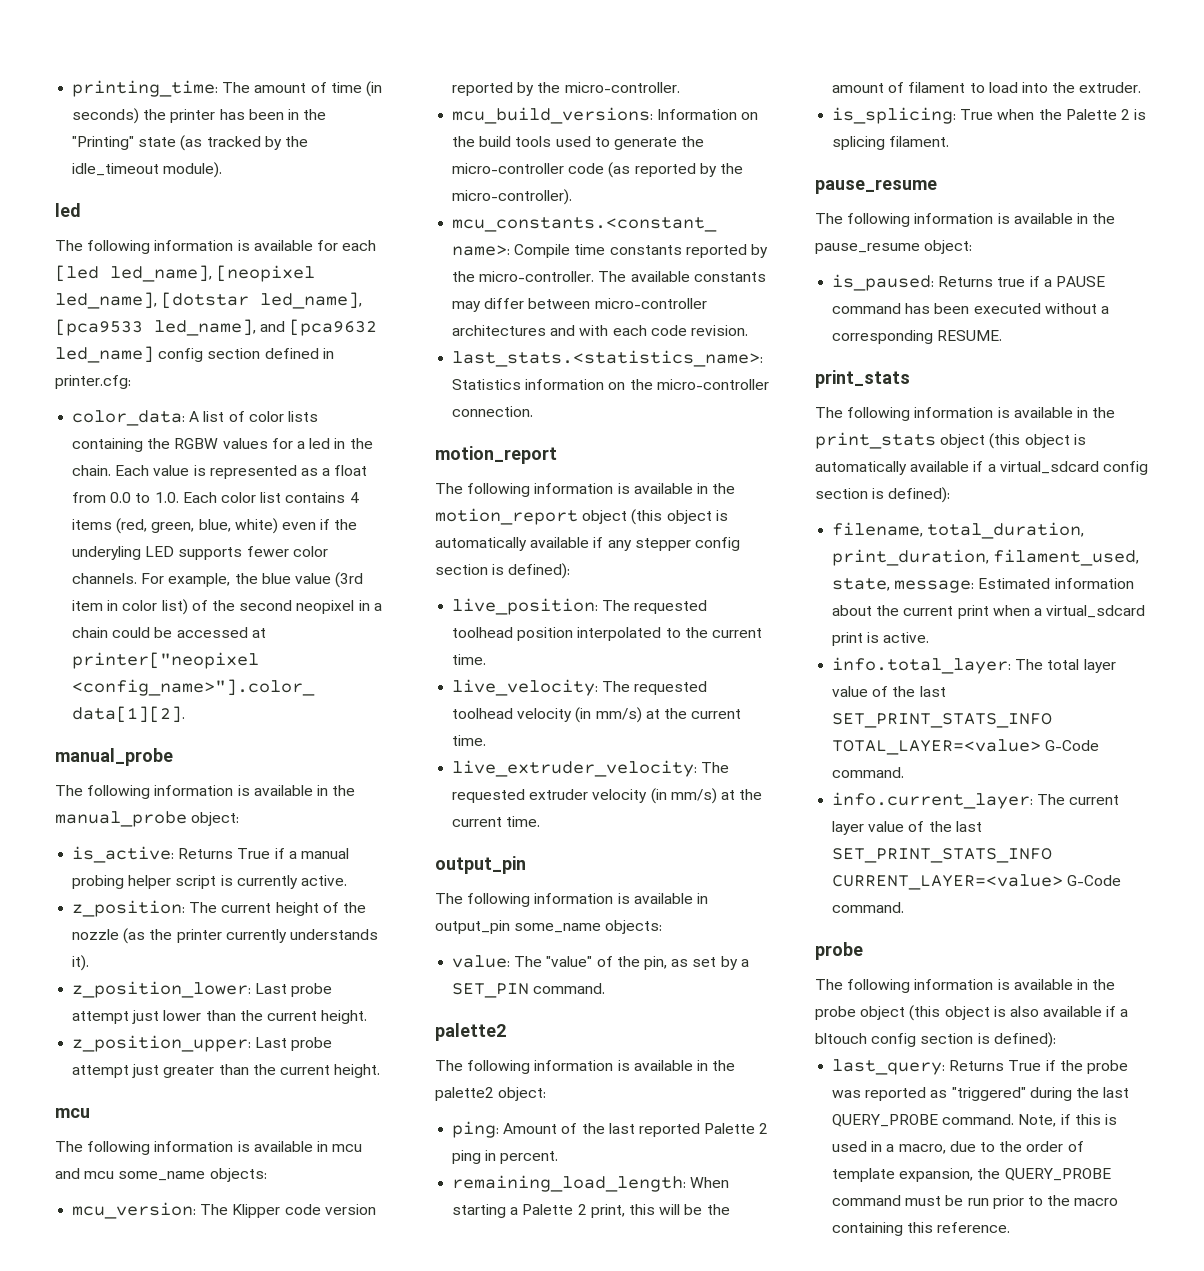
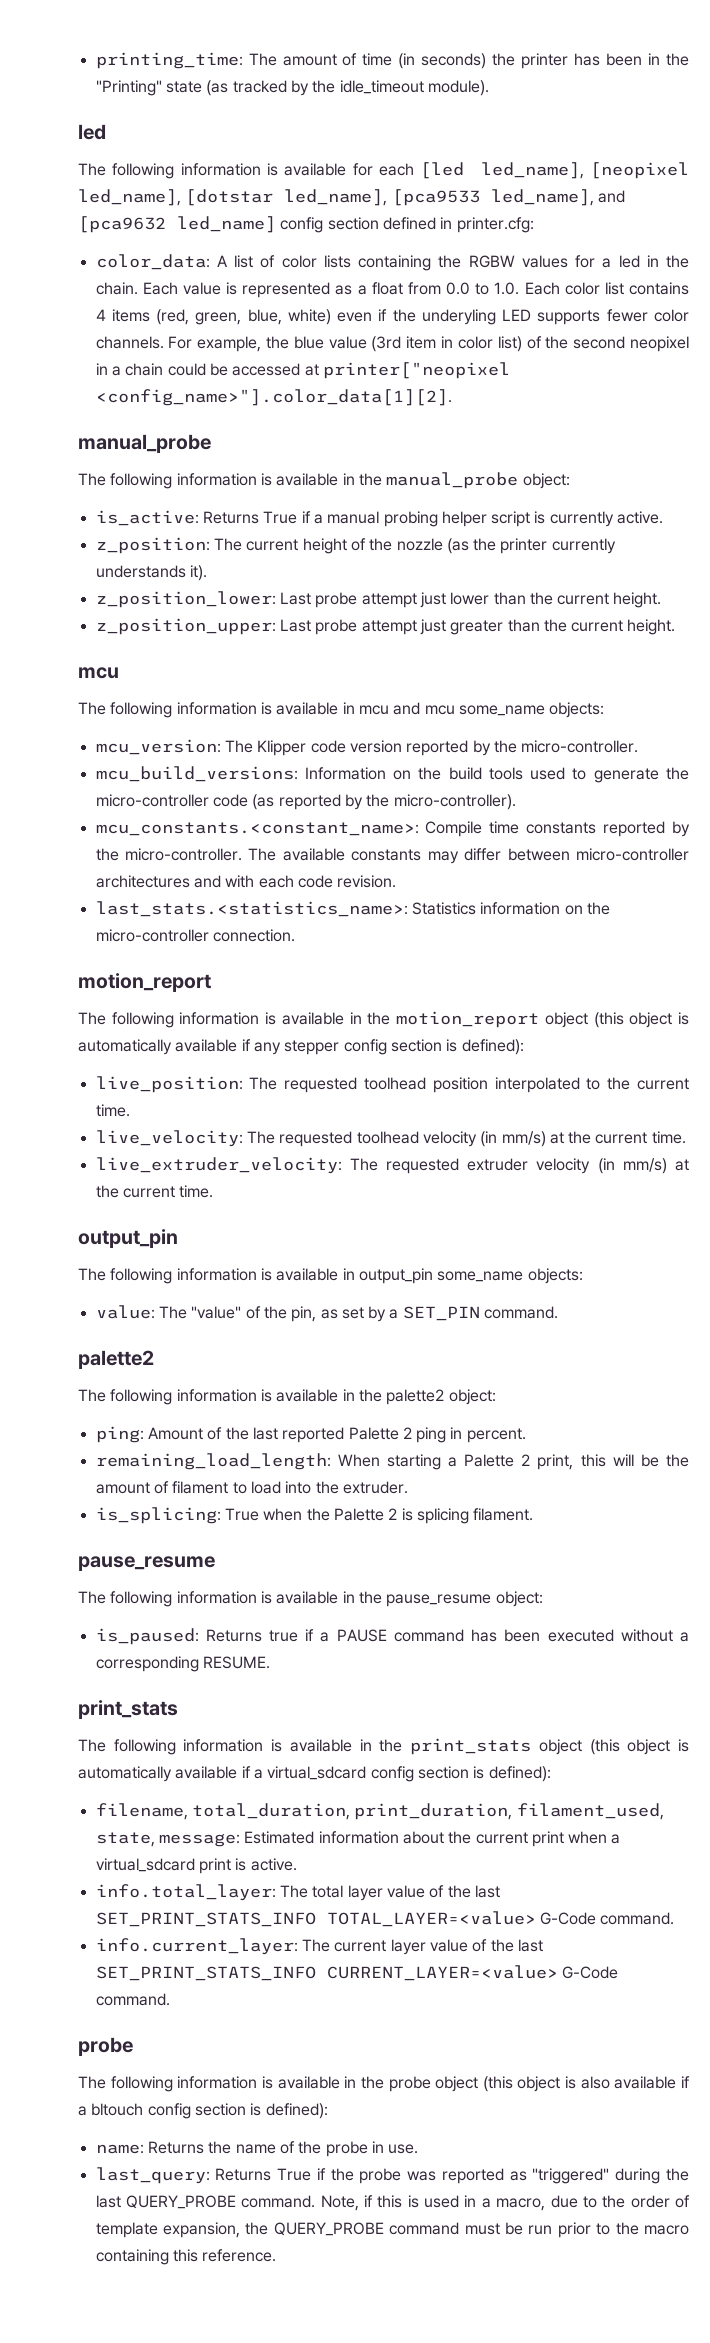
+ name: Returns the name of the probe in use.

